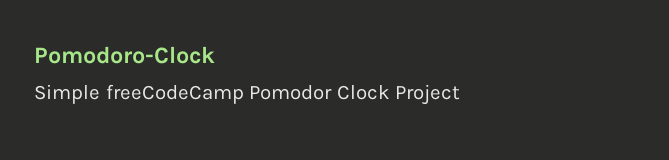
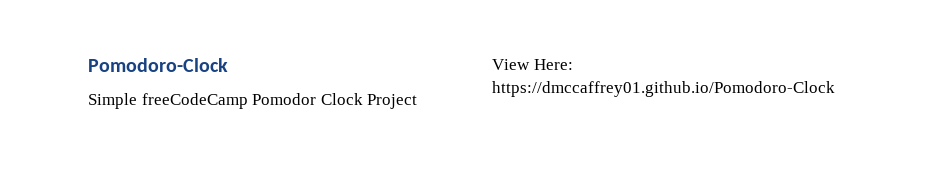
- Simple freeCodeCamp Pomodor Clock Project
+ Simple freeCodeCamp Pomodor Clock Project View Here: https://dmccaffrey01.github.io/Pomodoro-Clock

